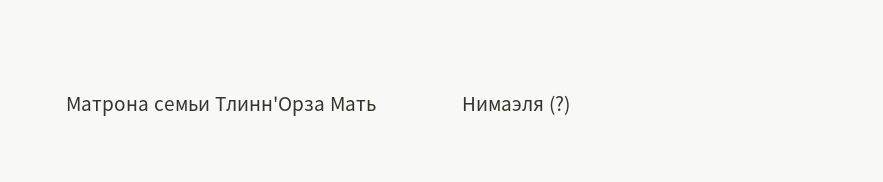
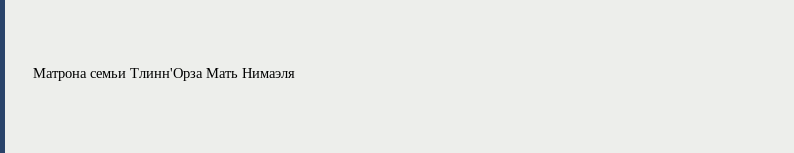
- Матрона семьи Тлинн'Орза Мать Нимаэля (?)
+ Матрона семьи Тлинн'Орза Мать Нимаэля

